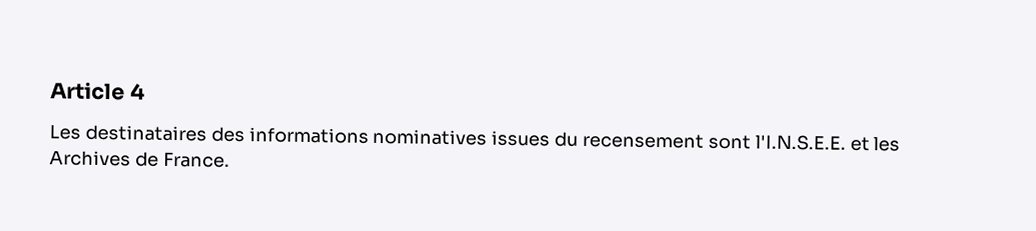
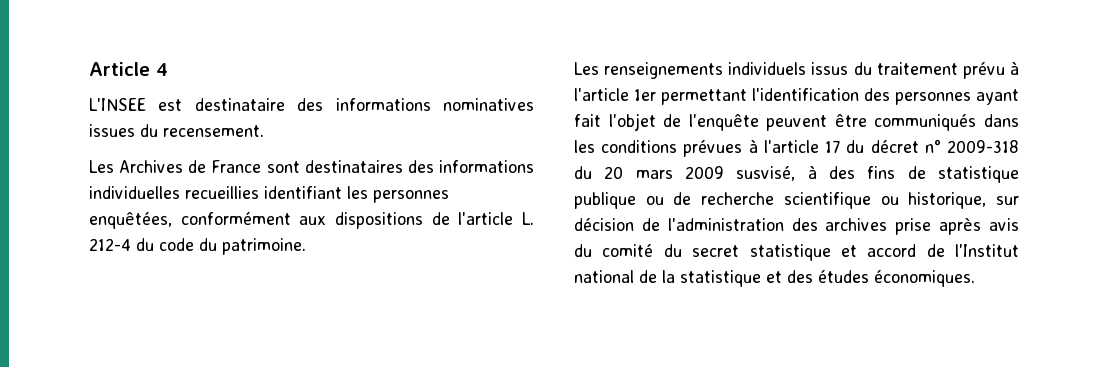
- Les destinataires des informations nominatives issues du recensement sont l'I.N.S.E.E. et les Archives de France.
+ L'INSEE est destinataire des informations nominatives issues du recensement.
+ Les Archives de France sont destinataires des informations individuelles recueillies identifiant les personnes enquêtées, conformément aux dispositions de l'article L. 212-4 du code du patrimoine.
+ Les renseignements individuels issus du traitement prévu à l'article 1er permettant l'identification des personnes ayant fait l'objet de l'enquête peuvent être communiqués dans les conditions prévues à l'article 17 du décret n° 2009-318 du 20 mars 2009 susvisé, à des fins de statistique publique ou de recherche scientifique ou historique, sur décision de l'administration des archives prise après avis du comité du secret statistique et accord de l'Institut national de la statistique et des études économiques.

